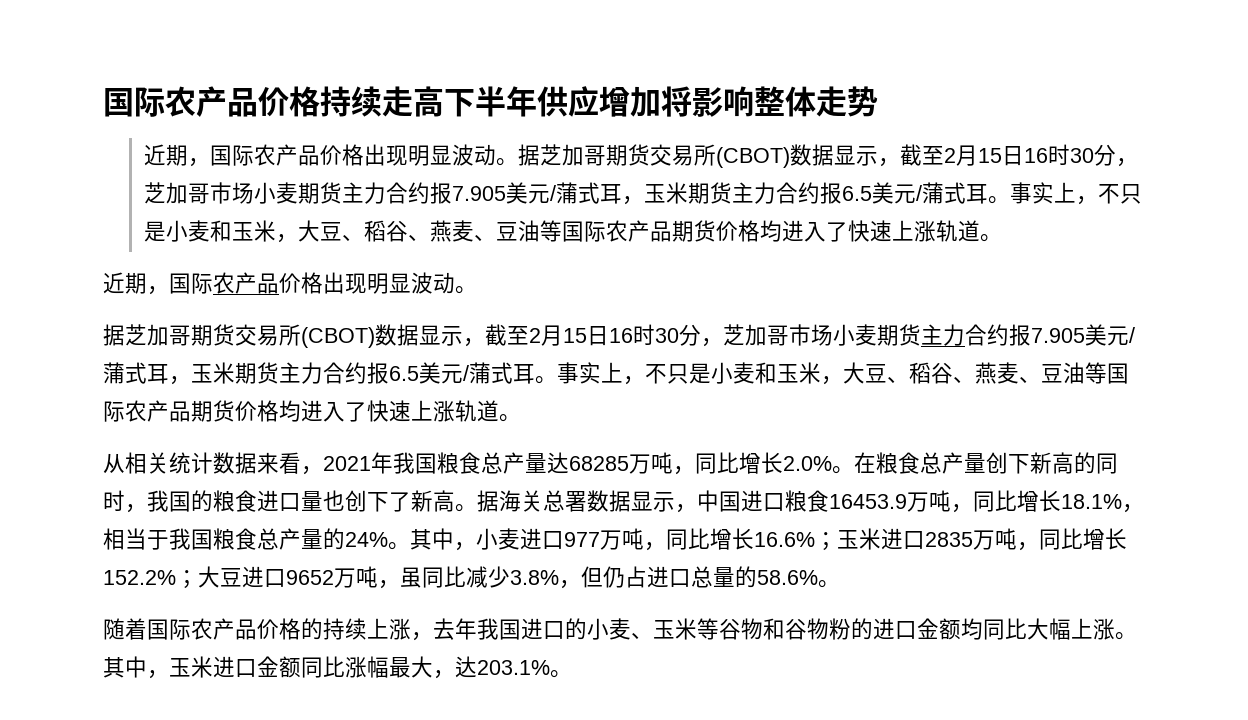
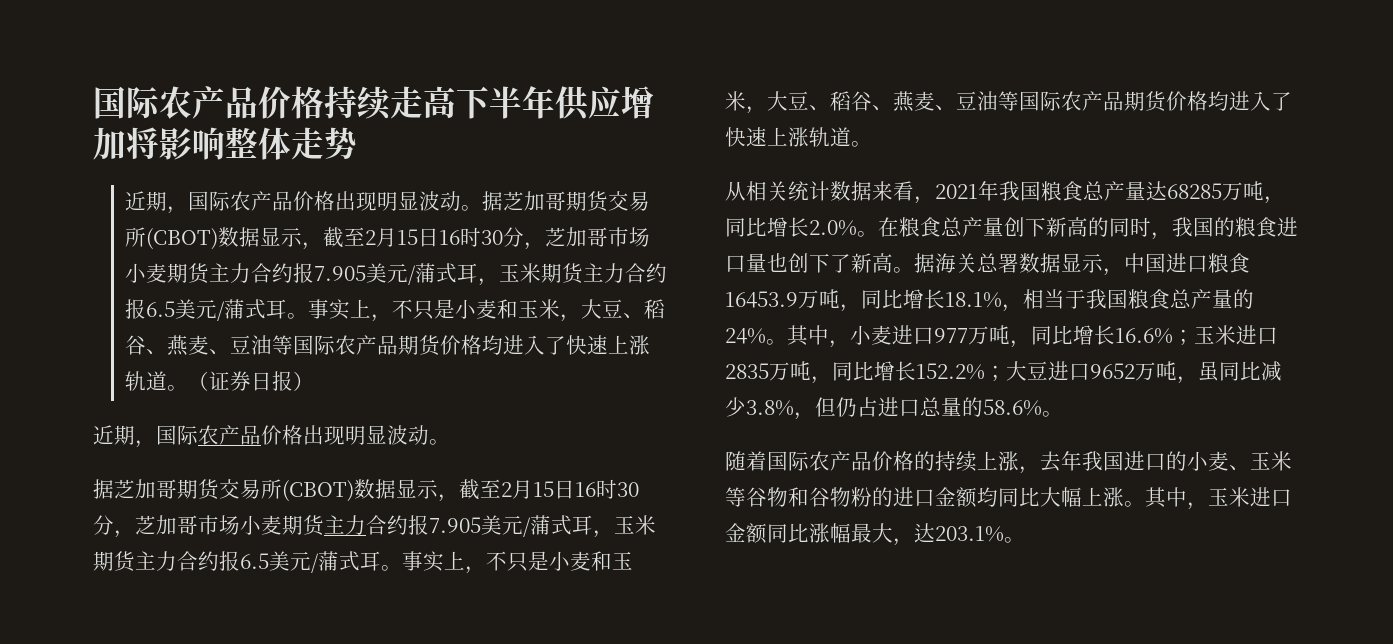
+ （证券日报）

